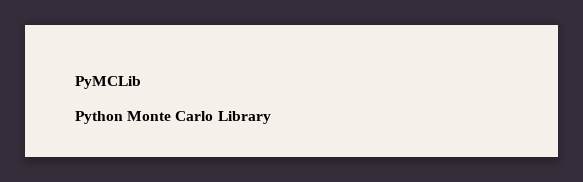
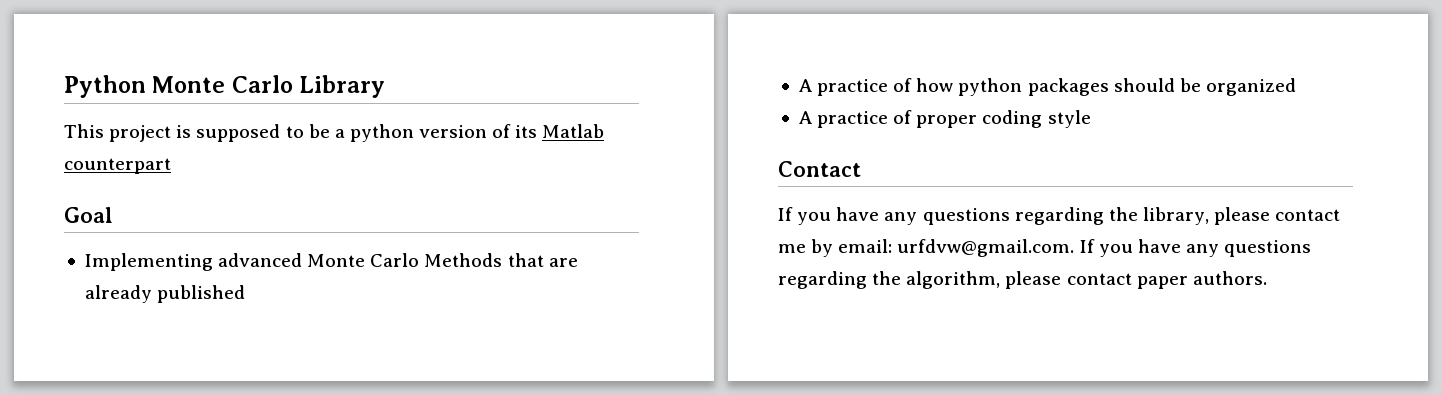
- PyMCLib
+ This project is supposed to be a python version of its Matlab counterpart
+ Goal
+ Implementing advanced Monte Carlo Methods that are already published
+ A practice of how python packages should be organized
+ A practice of proper coding style
+ Contact
+ If you have any questions regarding the library, please contact me by email: urfdvw@gmail.com. If you have any questions regarding the algorithm, please contact paper authors.

